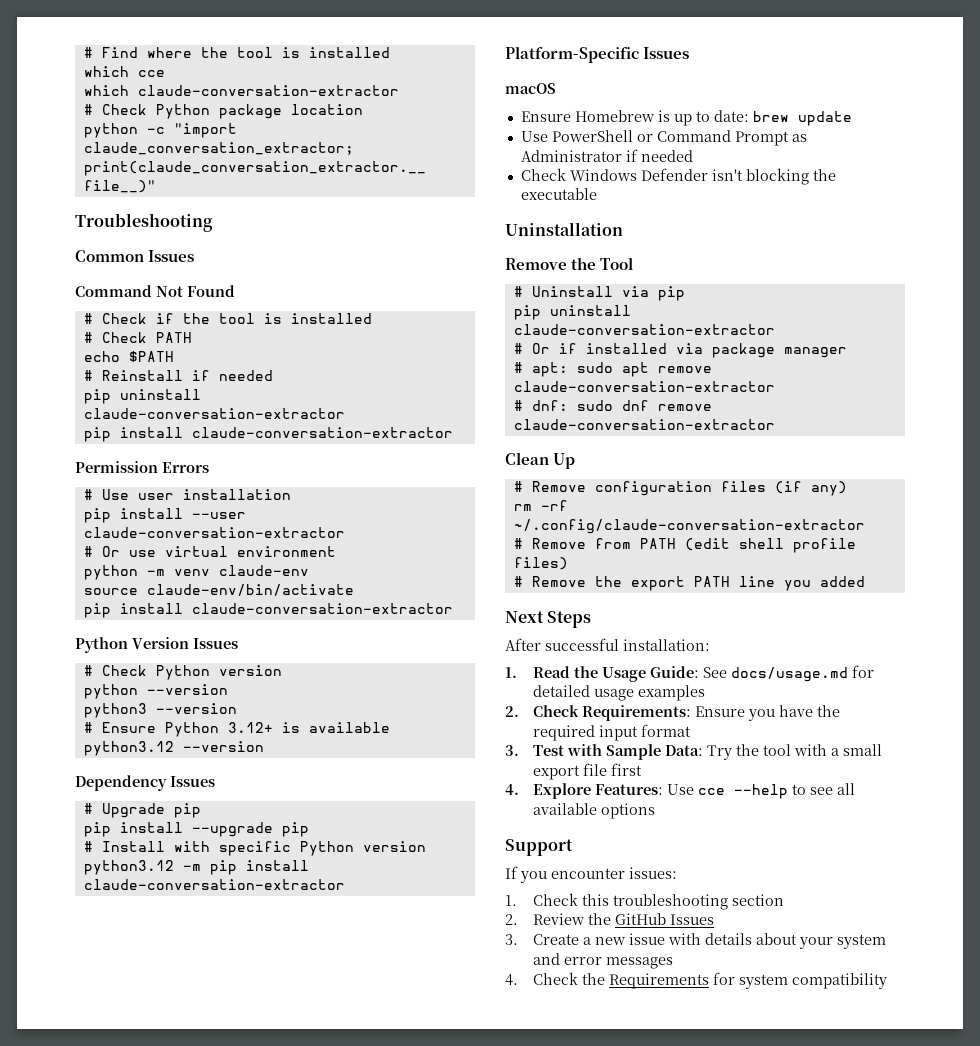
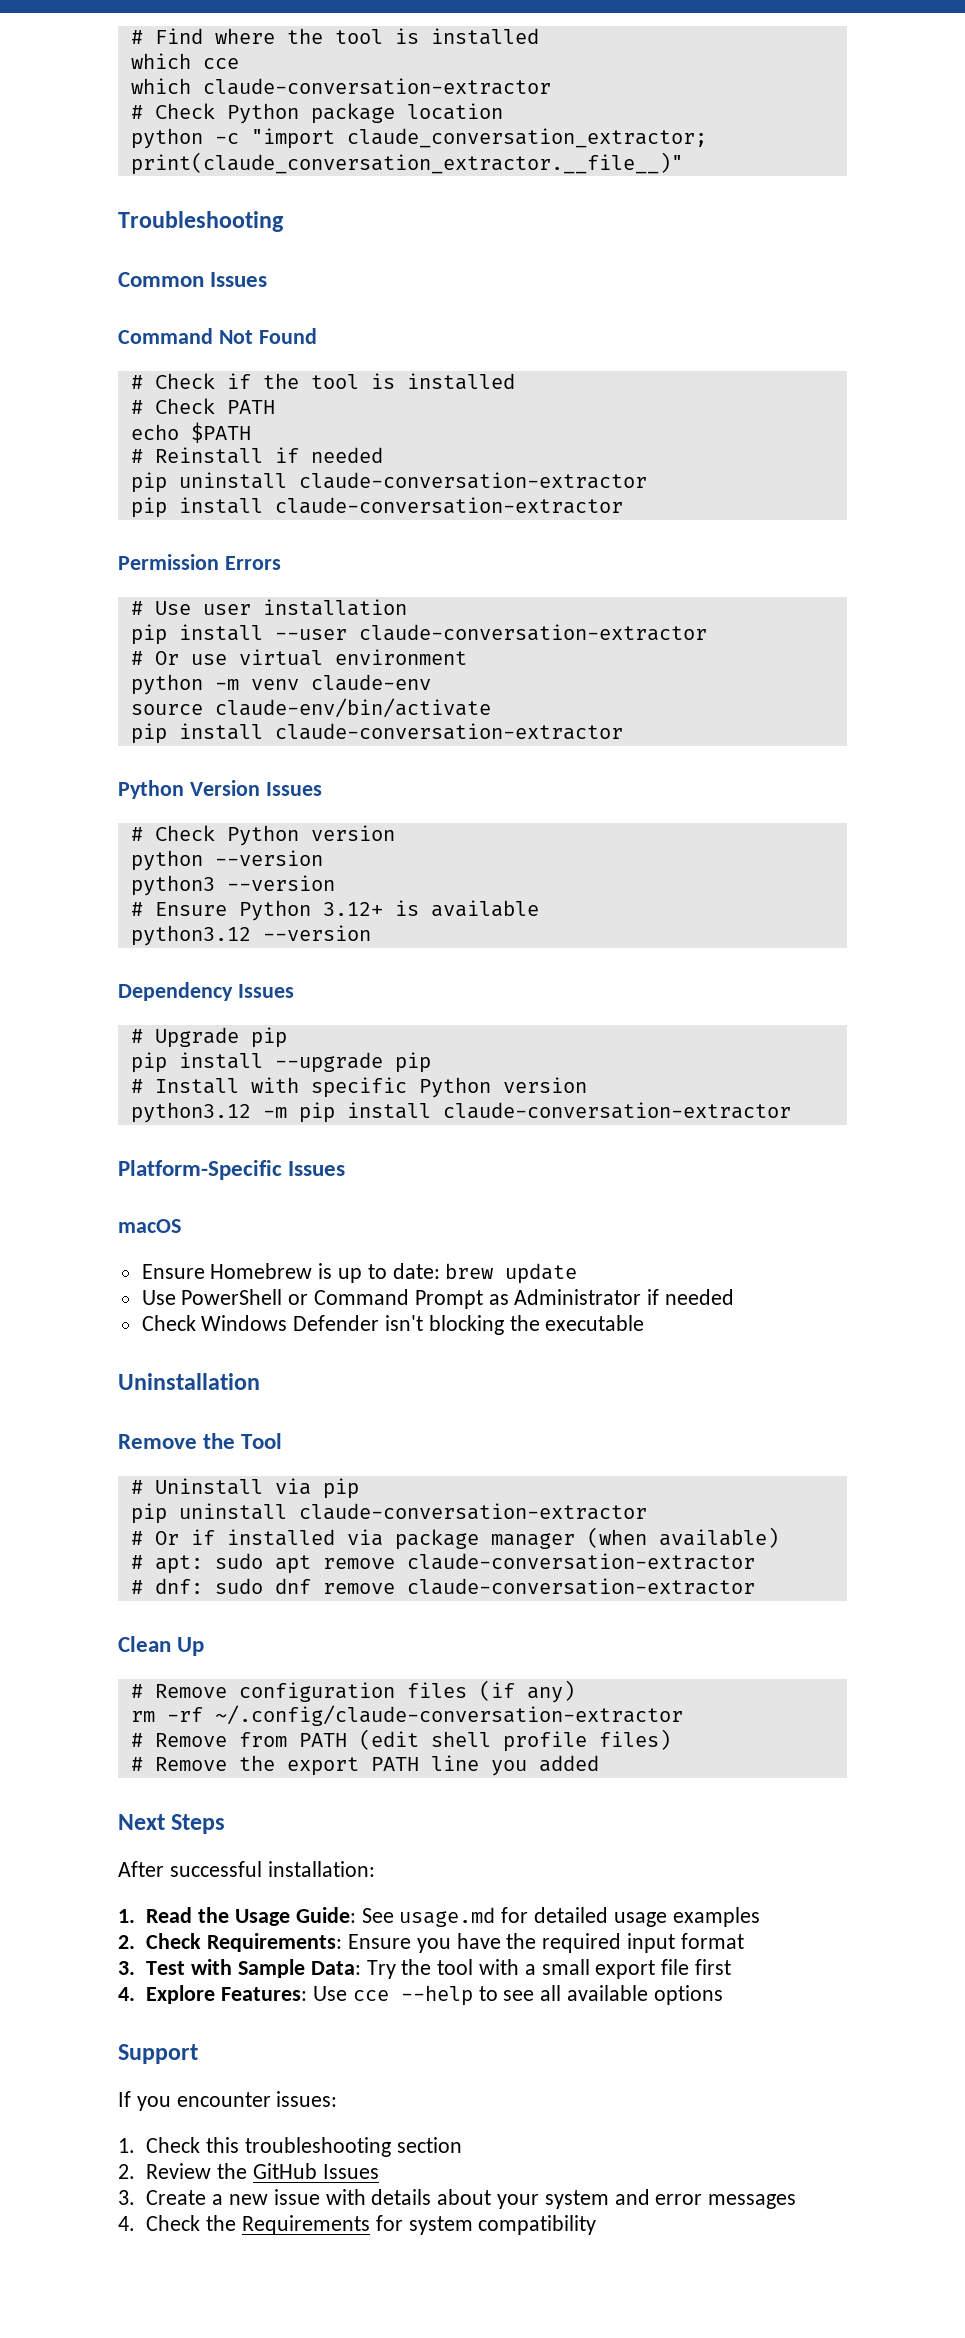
- # Or if installed via package manager
+ # Or if installed via package manager (when available)
- 1. Read the Usage Guide: See docs/usage.md for detailed usage examples
+ 1. Read the Usage Guide: See usage.md for detailed usage examples

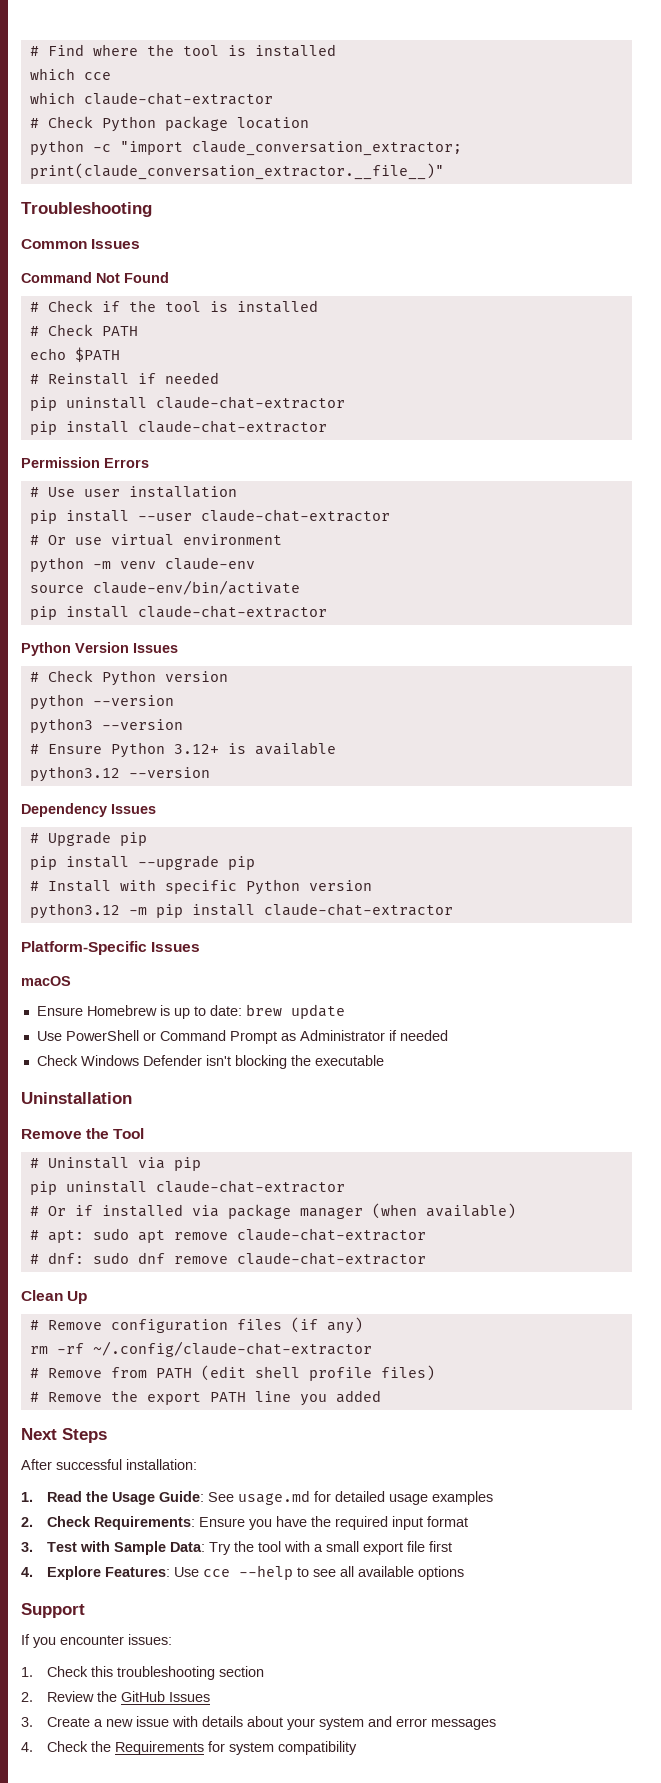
- which claude-conversation-extractor
+ which claude-chat-extractor
  # Reinstall if needed
- pip uninstall claude-conversation-extractor
- pip install claude-conversation-extractor
+ pip uninstall claude-chat-extractor
+ pip install claude-chat-extractor
- pip install --user claude-conversation-extractor
+ pip install --user claude-chat-extractor
  source claude-env/bin/activate
- pip install claude-conversation-extractor
+ pip install claude-chat-extractor
- python3.12 -m pip install claude-conversation-extractor
+ python3.12 -m pip install claude-chat-extractor
  # Uninstall via pip
- pip uninstall claude-conversation-extractor
+ pip uninstall claude-chat-extractor
- # apt: sudo apt remove claude-conversation-extractor
+ # apt: sudo apt remove claude-chat-extractor
- # dnf: sudo dnf remove claude-conversation-extractor
+ # dnf: sudo dnf remove claude-chat-extractor
- rm -rf ~/.config/claude-conversation-extractor
+ rm -rf ~/.config/claude-chat-extractor

